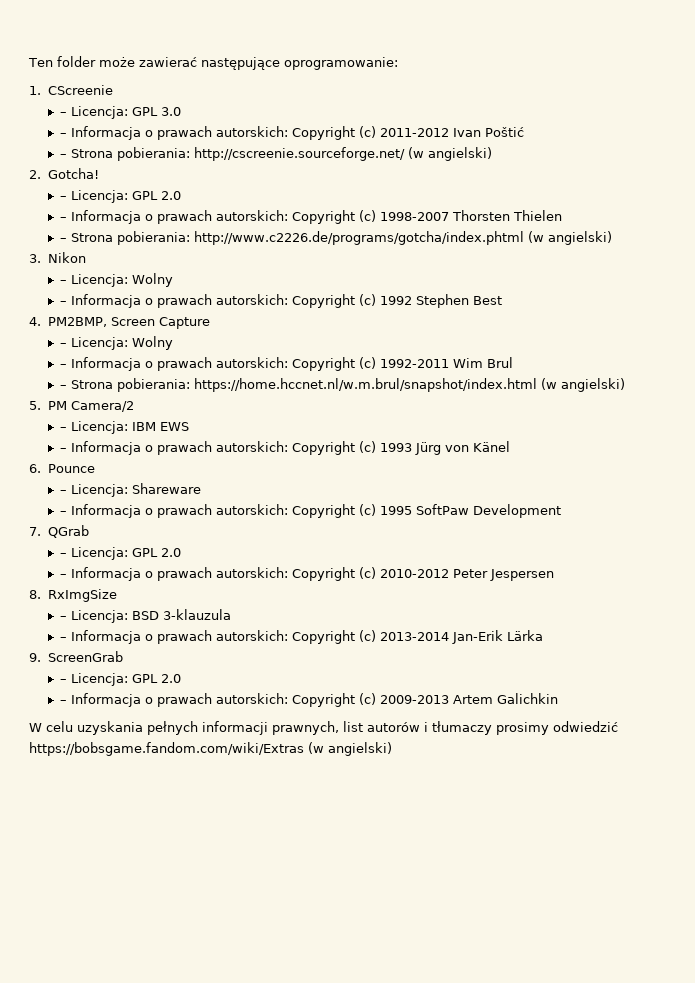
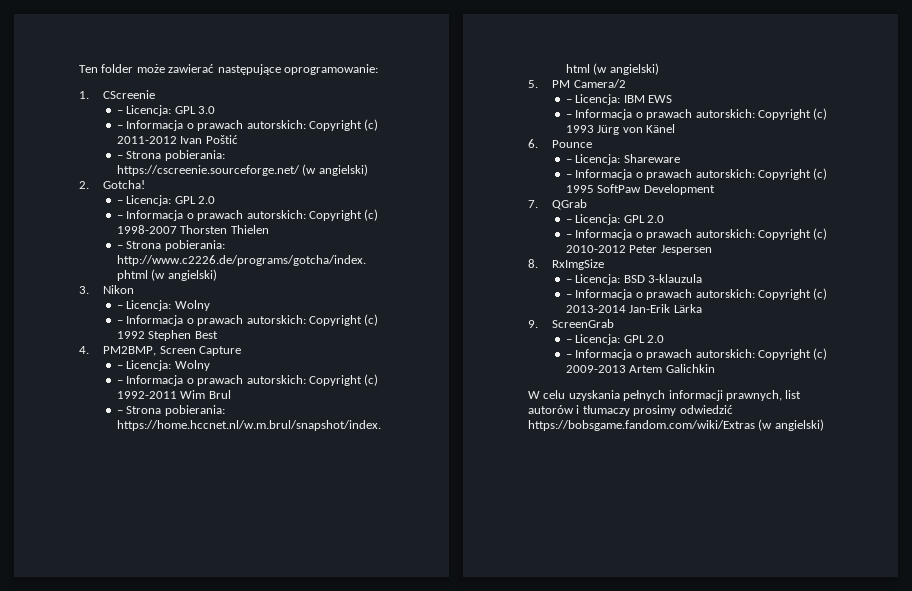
- – Strona pobierania: http://cscreenie.sourceforge.net/ (w angielski)
+ – Strona pobierania: https://cscreenie.sourceforge.net/ (w angielski)

